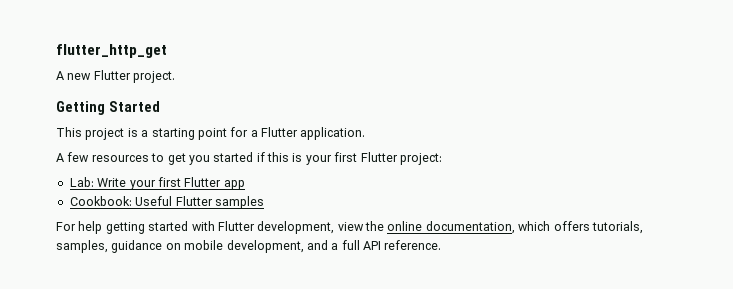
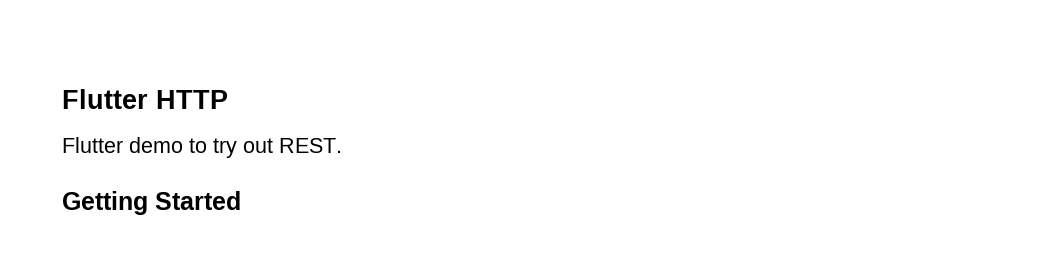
- flutter_http_get
- A new Flutter project.
+ Flutter HTTP
+ Flutter demo to try out REST.
  Getting Started
- This project is a starting point for a Flutter application.
- A few resources to get you started if this is your first Flutter project:
- Lab: Write your first Flutter app
- Cookbook: Useful Flutter samples
- For help getting started with Flutter development, view the online documentation, which offers tutorials, samples, guidance on mobile development, and a full API reference.

